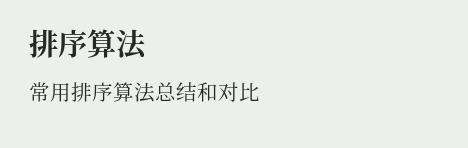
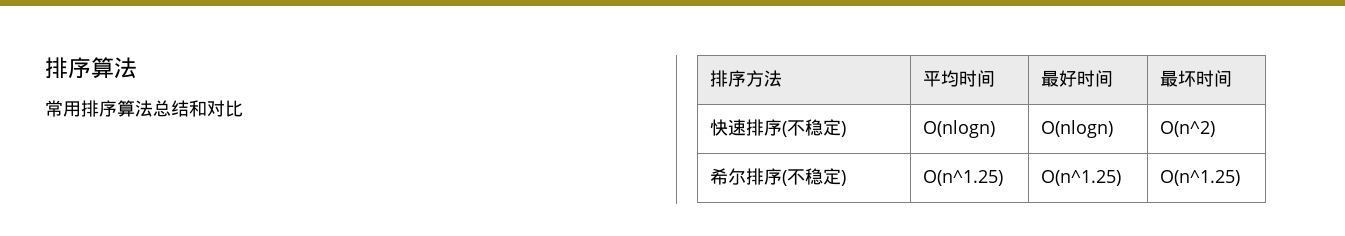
+ 排序方法 | 平均时间 | 最好时间 | 最坏时间
+ 快速排序(不稳定) | O(nlogn) | O(nlogn) | O(n^2)
+ 希尔排序(不稳定) | O(n^1.25) | O(n^1.25) | O(n^1.25)

